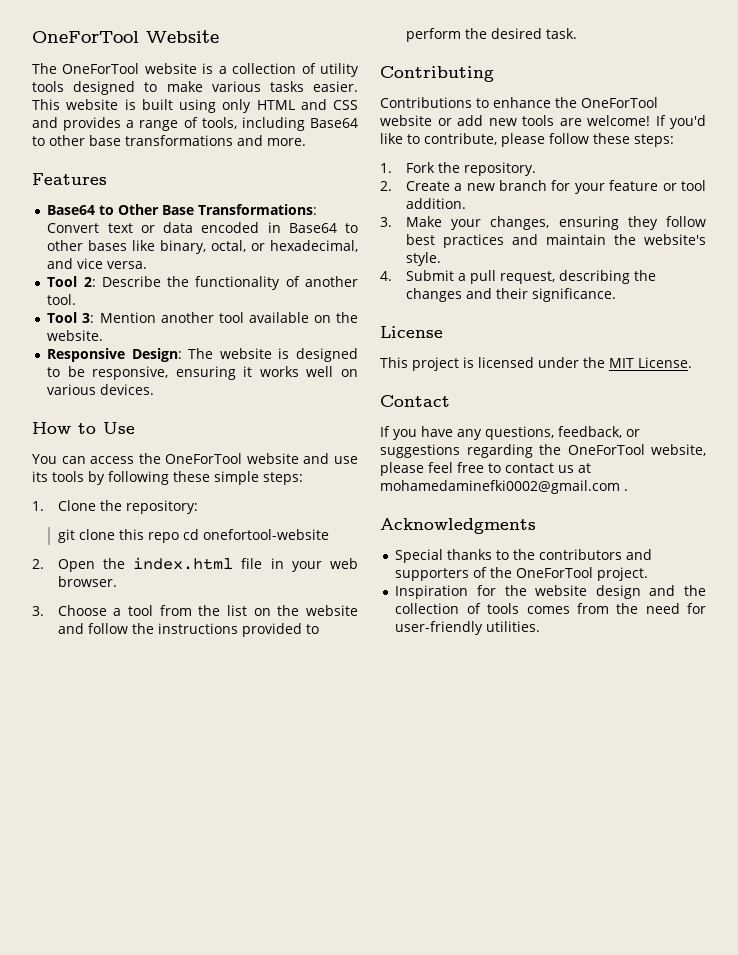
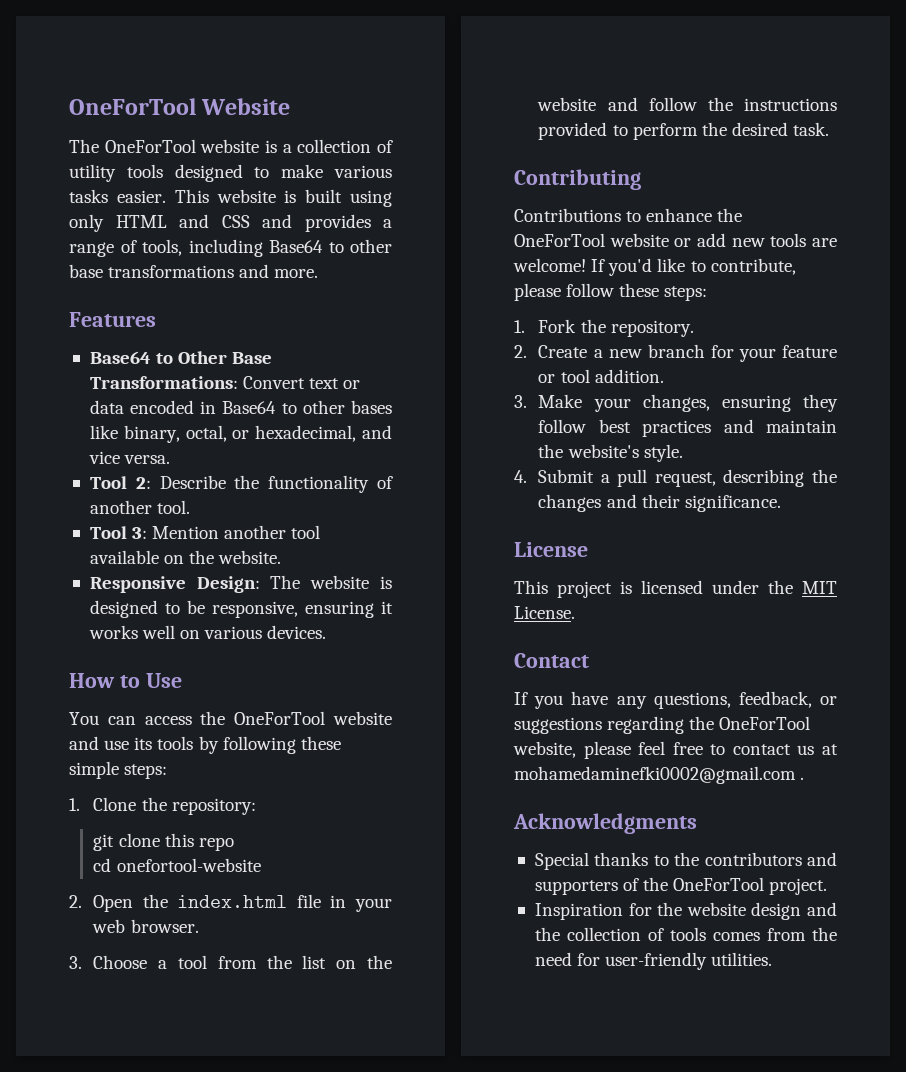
- git clone this repo cd onefortool-website
+ git clone this repo
+ cd onefortool-website

